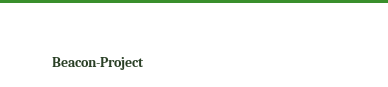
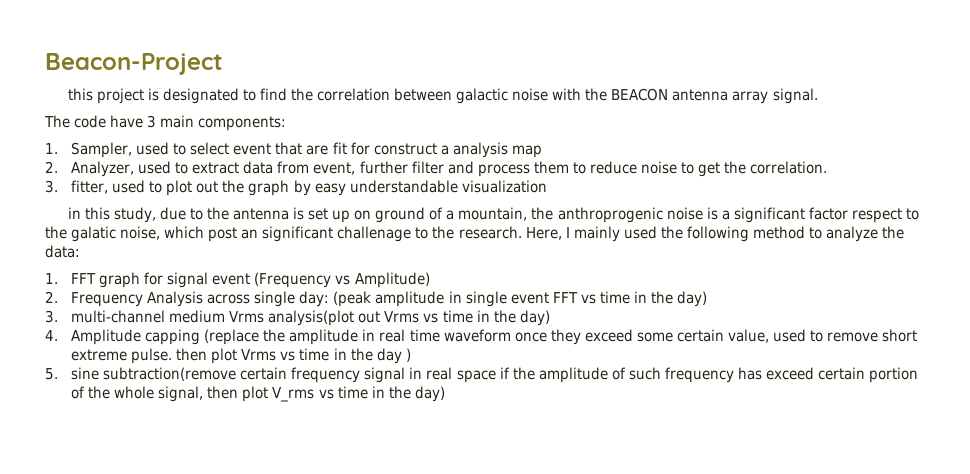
+ this project is designated to find the correlation between galactic noise with the BEACON antenna array signal.
+ The code have 3 main components:
+ 1. Sampler, used to select event that are fit for construct a analysis map
+ 2. Analyzer, used to extract data from event, further filter and process them to reduce noise to get the correlation.
+ 3. fitter, used to plot out the graph by easy understandable visualization
+ in this study, due to the antenna is set up on ground of a mountain, the anthroprogenic noise is a significant factor respect to the galatic noise, which post an significant challenage to the research. Here, I mainly used the following method to analyze the data:
+ 1. FFT graph for signal event (Frequency vs Amplitude)
+ 2. Frequency Analysis across single day: (peak amplitude in single event FFT vs time in the day)
+ 3. multi-channel medium Vrms analysis(plot out Vrms vs time in the day)
+ 4. Amplitude capping (replace the amplitude in real time waveform once they exceed some certain value, used to remove short extreme pulse. then plot Vrms vs time in the day )
+ 5. sine subtraction(remove certain frequency signal in real space if the amplitude of such frequency has exceed certain portion of the whole signal, then plot V_rms vs time in the day)

